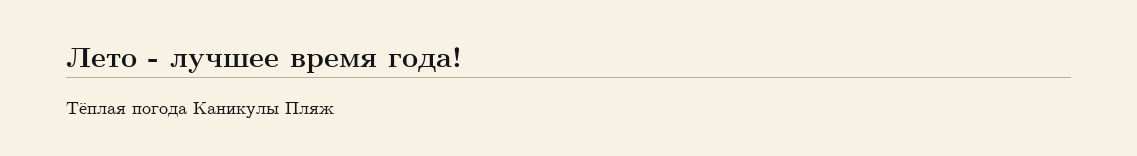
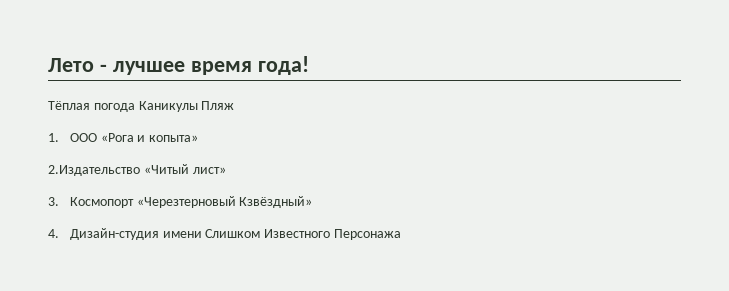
+ 1. ООО «Рога и копыта»
+ 2.Издательство «Читый лист»
+ 3. Космопорт «Черезтерновый Кзвёздный»
+ 4. Дизайн-студия имени Слишком Известного Персонажа

